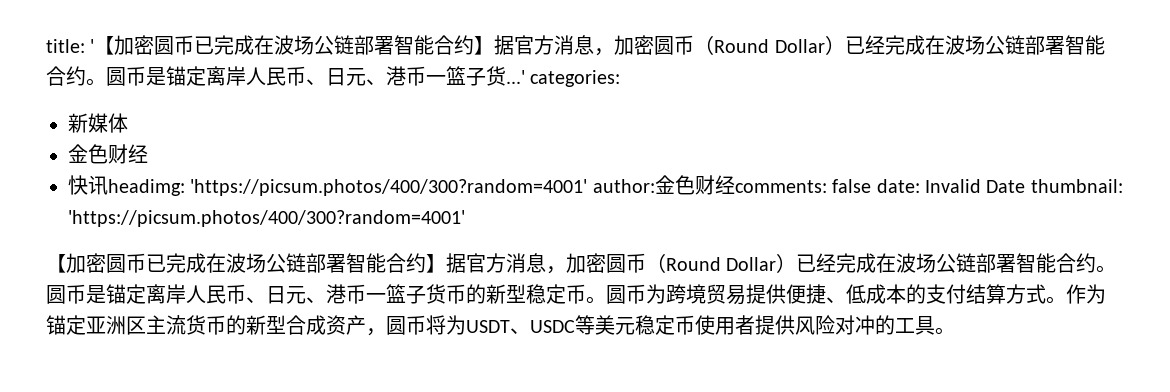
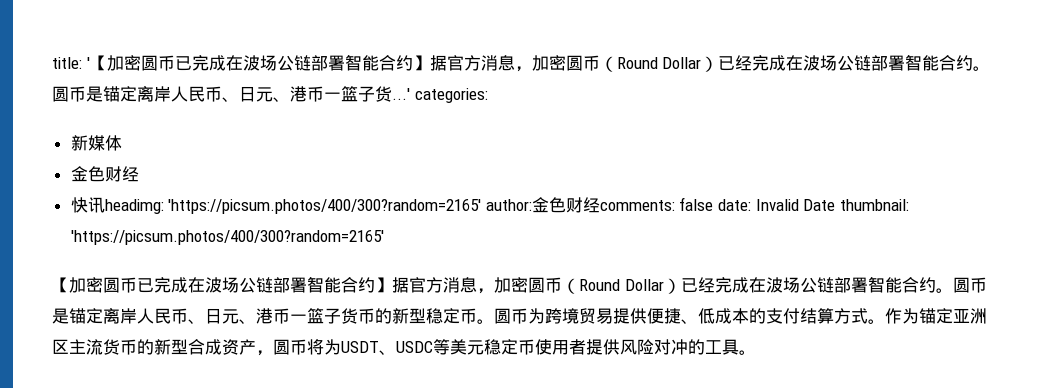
- 快讯headimg: 'https://picsum.photos/400/300?random=4001' author:金色财经comments: false date: Invalid Date thumbnail: 'https://picsum.photos/400/300?random=4001'
+ 快讯headimg: 'https://picsum.photos/400/300?random=2165' author:金色财经comments: false date: Invalid Date thumbnail: 'https://picsum.photos/400/300?random=2165'

